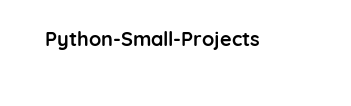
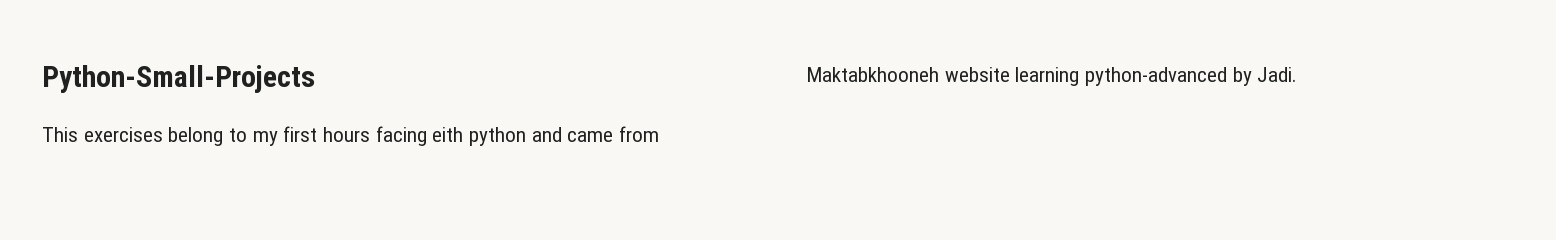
+ This exercises belong to my first hours facing eith python and came from Maktabkhooneh website learning python-advanced by Jadi.

